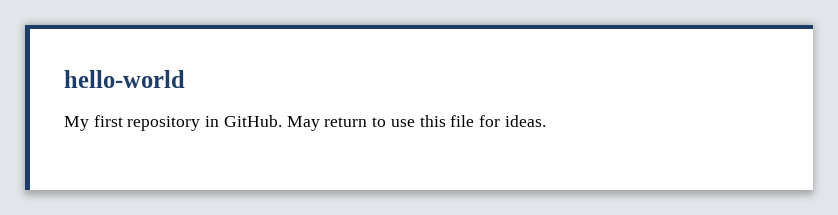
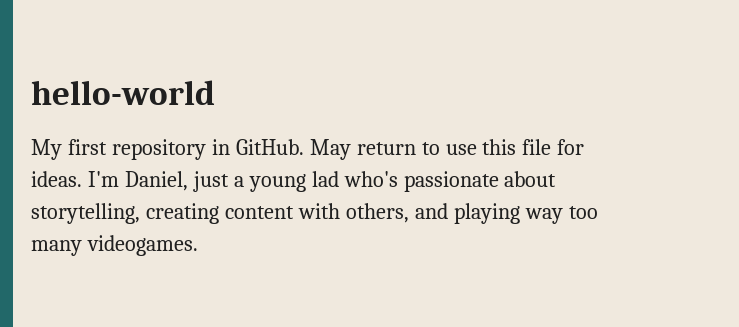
+ I'm Daniel, just a young lad who's passionate about storytelling, creating content with others, and playing way too many videogames.

